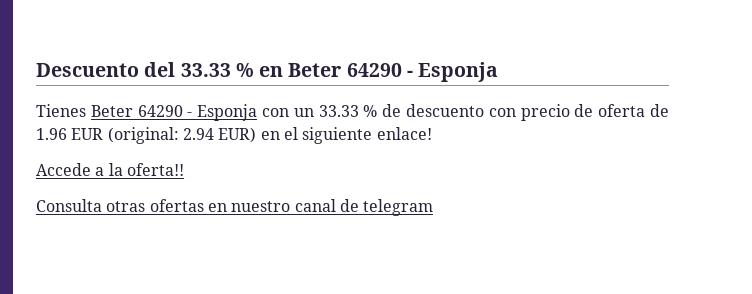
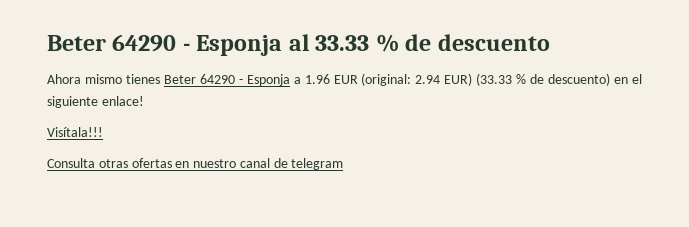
- Descuento del 33.33 % en Beter 64290 - Esponja
- Tienes Beter 64290 - Esponja con un 33.33 % de descuento con precio de oferta de 1.96 EUR (original: 2.94 EUR) en el siguiente enlace!
+ Beter 64290 - Esponja al 33.33 % de descuento
+ Ahora mismo tienes Beter 64290 - Esponja a 1.96 EUR (original: 2.94 EUR) (33.33 % de descuento) en el siguiente enlace!
- Accede a la oferta!!
+ Visítala!!!

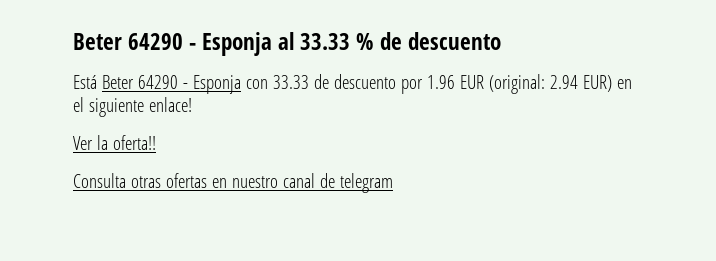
- Ahora mismo tienes Beter 64290 - Esponja a 1.96 EUR (original: 2.94 EUR) (33.33 % de descuento) en el siguiente enlace!
+ Está Beter 64290 - Esponja con 33.33 de descuento por 1.96 EUR (original: 2.94 EUR) en el siguiente enlace!
- Visítala!!!
+ Ver la oferta!!

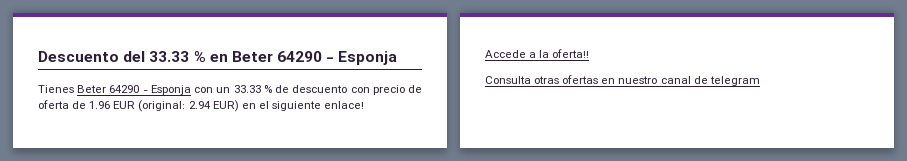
- Beter 64290 - Esponja al 33.33 % de descuento
- Está Beter 64290 - Esponja con 33.33 de descuento por 1.96 EUR (original: 2.94 EUR) en el siguiente enlace!
+ Descuento del 33.33 % en Beter 64290 - Esponja
+ Tienes Beter 64290 - Esponja con un 33.33 % de descuento con precio de oferta de 1.96 EUR (original: 2.94 EUR) en el siguiente enlace!
- Ver la oferta!!
+ Accede a la oferta!!

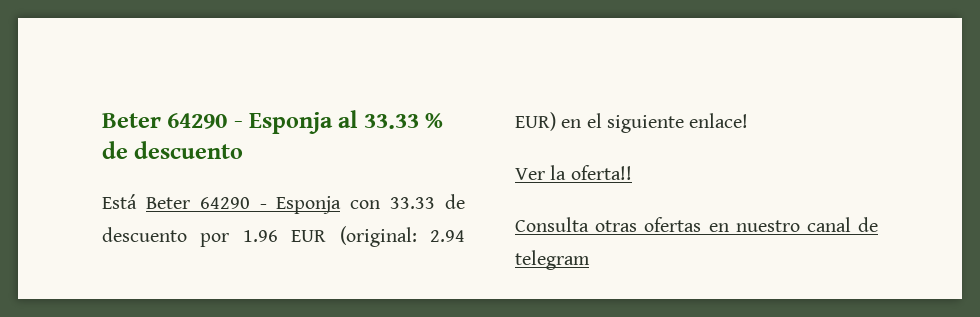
- Descuento del 33.33 % en Beter 64290 - Esponja
- Tienes Beter 64290 - Esponja con un 33.33 % de descuento con precio de oferta de 1.96 EUR (original: 2.94 EUR) en el siguiente enlace!
+ Beter 64290 - Esponja al 33.33 % de descuento
+ Está Beter 64290 - Esponja con 33.33 de descuento por 1.96 EUR (original: 2.94 EUR) en el siguiente enlace!
- Accede a la oferta!!
+ Ver la oferta!!

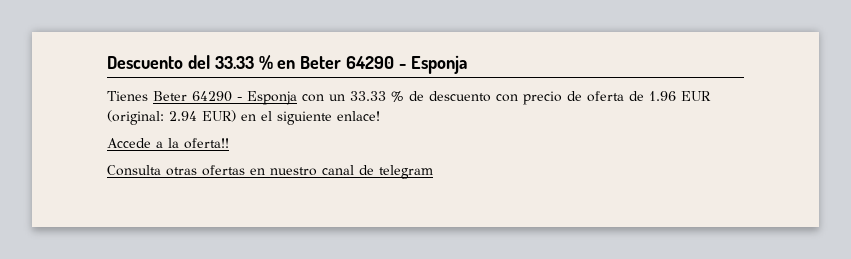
- Beter 64290 - Esponja al 33.33 % de descuento
- Está Beter 64290 - Esponja con 33.33 de descuento por 1.96 EUR (original: 2.94 EUR) en el siguiente enlace!
+ Descuento del 33.33 % en Beter 64290 - Esponja
+ Tienes Beter 64290 - Esponja con un 33.33 % de descuento con precio de oferta de 1.96 EUR (original: 2.94 EUR) en el siguiente enlace!
- Ver la oferta!!
+ Accede a la oferta!!

